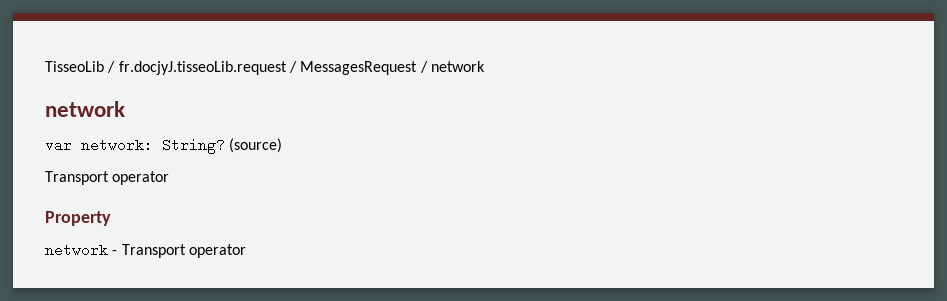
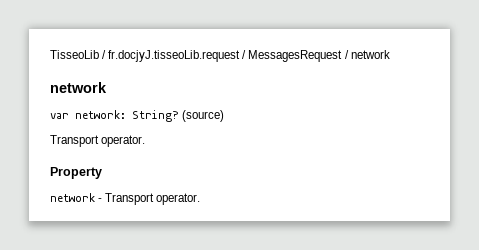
  (source)
- Transport operator
+ Transport operator.
- network - Transport operator
+ network - Transport operator.

